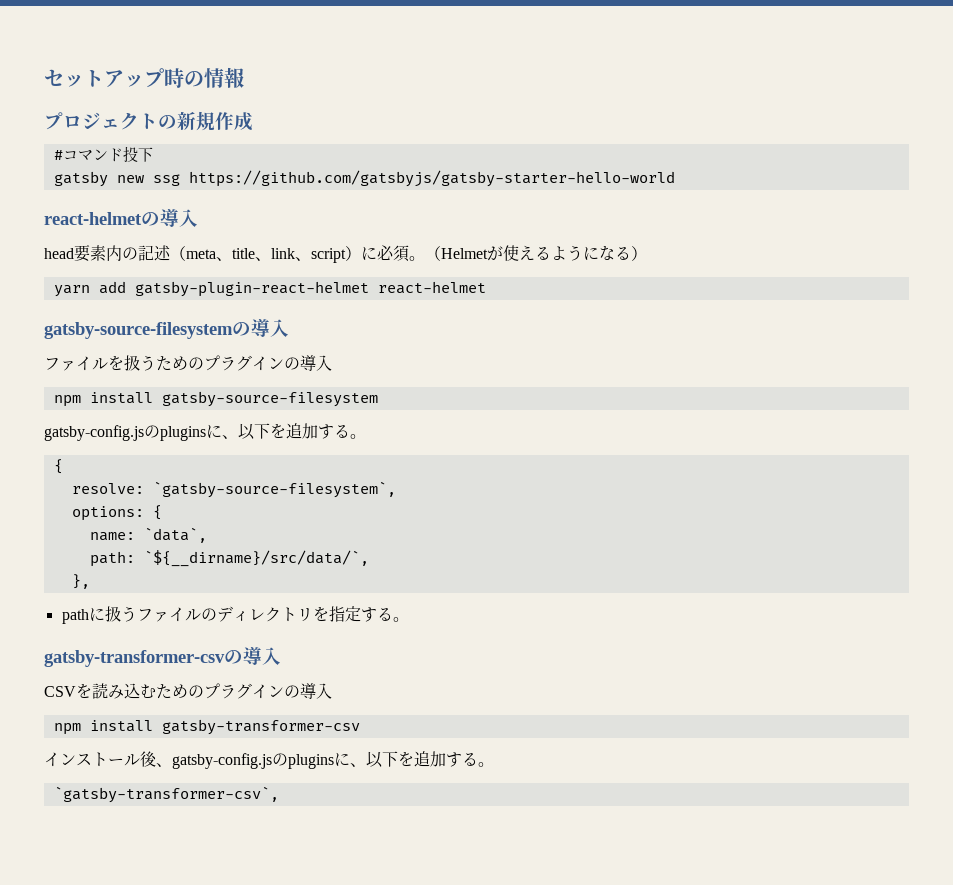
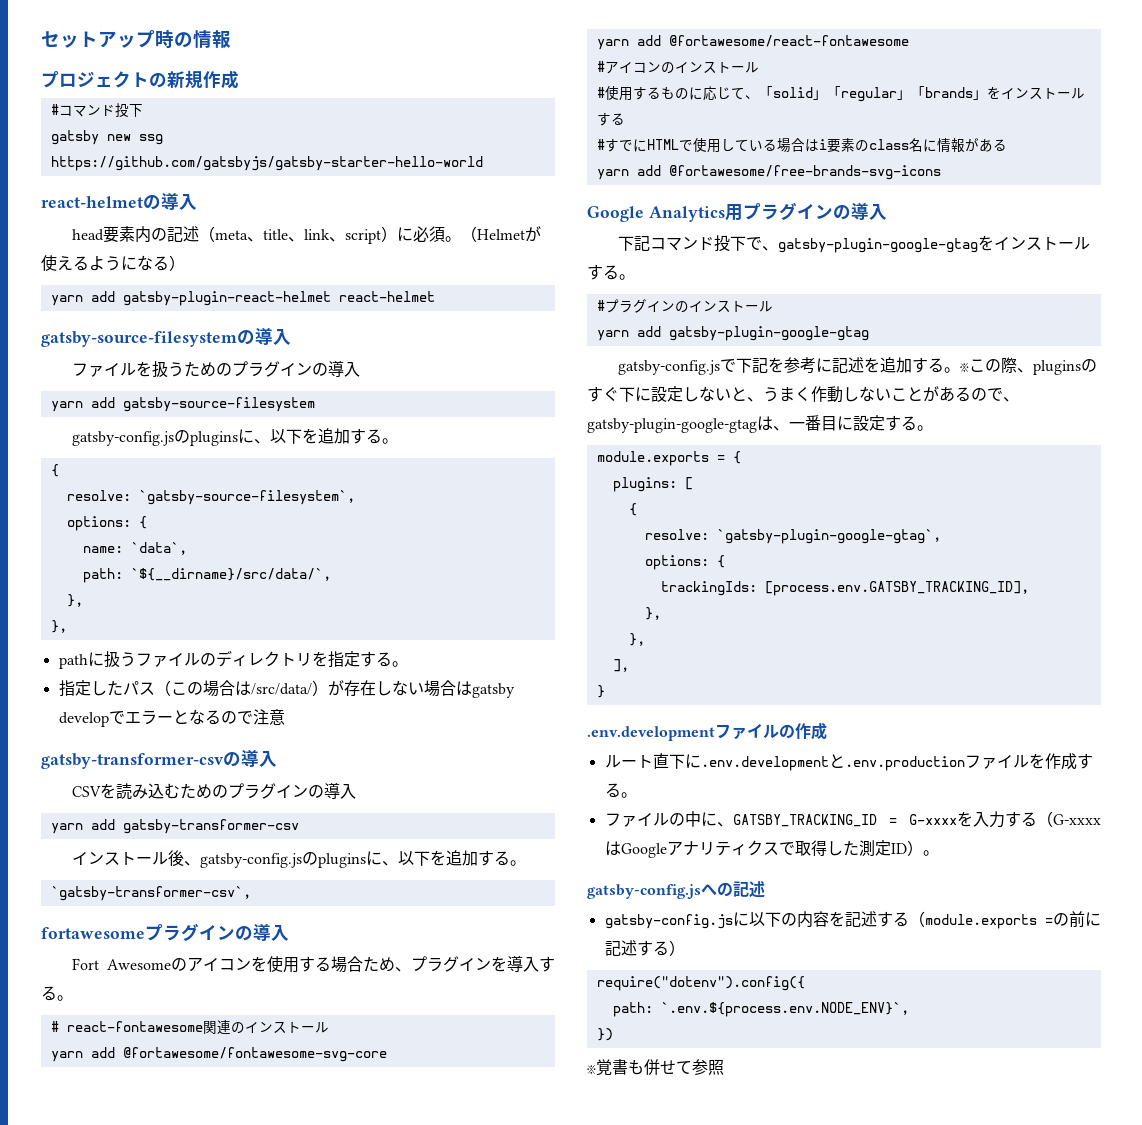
- npm install gatsby-source-filesystem
+ yarn add gatsby-source-filesystem
  path: `${__dirname}/src/data/`,
+ },
+ 指定したパス（この場合は/src/data/）が存在しない場合はgatsby developでエラーとなるので注意
- npm install gatsby-transformer-csv
+ yarn add gatsby-transformer-csv
+ fortawesomeプラグインの導入
+ Fort Awesomeのアイコンを使用する場合ため、プラグインを導入する。
+ # react-fontawesome関連のインストール
+ yarn add @fortawesome/fontawesome-svg-core
+ yarn add @fortawesome/react-fontawesome
+ #アイコンのインストール
+ #使用するものに応じて、「solid」「regular」「brands」をインストールする
+ #すでにHTMLで使用している場合はi要素のclass名に情報がある
+ yarn add @fortawesome/free-brands-svg-icons
+ Google Analytics用プラグインの導入
+ 下記コマンド投下で、gatsby-plugin-google-gtagをインストールする。
+ #プラグインのインストール
+ yarn add gatsby-plugin-google-gtag
+ gatsby-config.jsで下記を参考に記述を追加する。※この際、pluginsのすぐ下に設定しないと、うまく作動しないことがあるので、gatsby-plugin-google-gtagは、一番目に設定する。
+ module.exports = {
+ plugins: [
+ {
+ resolve: `gatsby-plugin-google-gtag`,
+ options: {
+ trackingIds: [process.env.GATSBY_TRACKING_ID],
+ },
+ },
+ ],
+ }
+ .env.developmentファイルの作成
+ ルート直下に.env.developmentと.env.productionファイルを作成する。
+ ファイルの中に、GATSBY_TRACKING_ID = G-xxxxを入力する（G-xxxxはGoogleアナリティクスで取得した測定ID）。
+ gatsby-config.jsへの記述
+ gatsby-config.jsに以下の内容を記述する（module.exports =の前に記述する）
+ require("dotenv").config({
+ path: `.env.${process.env.NODE_ENV}`,
+ })
+ ※覚書も併せて参照

